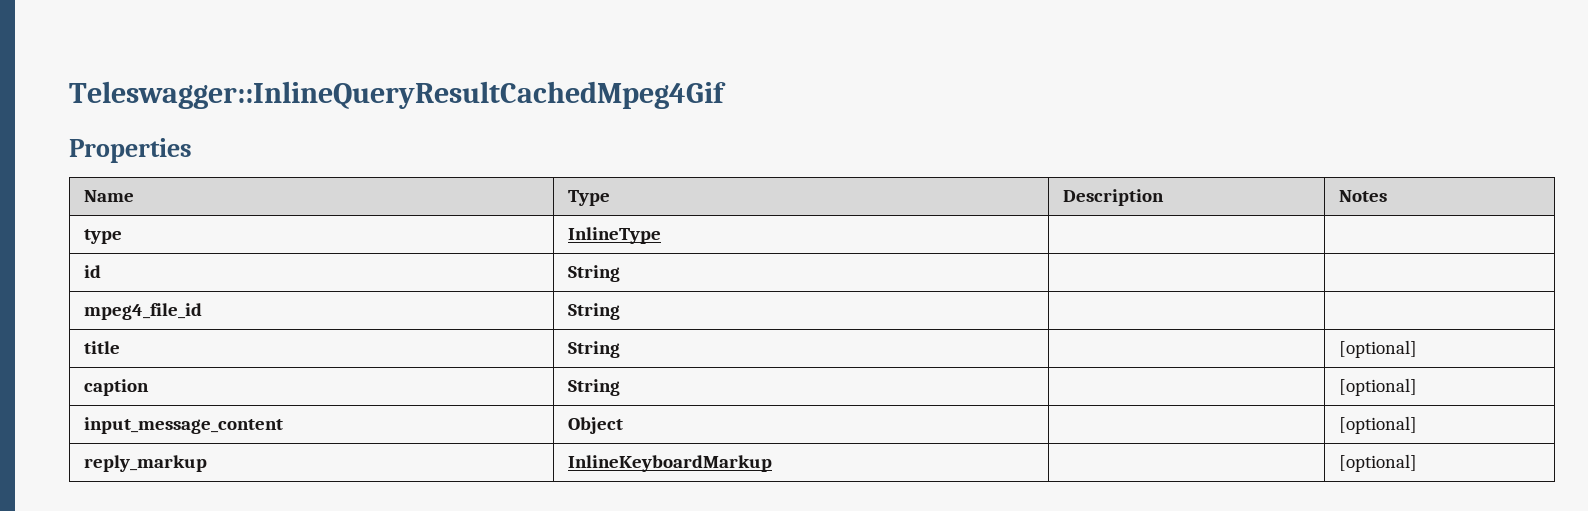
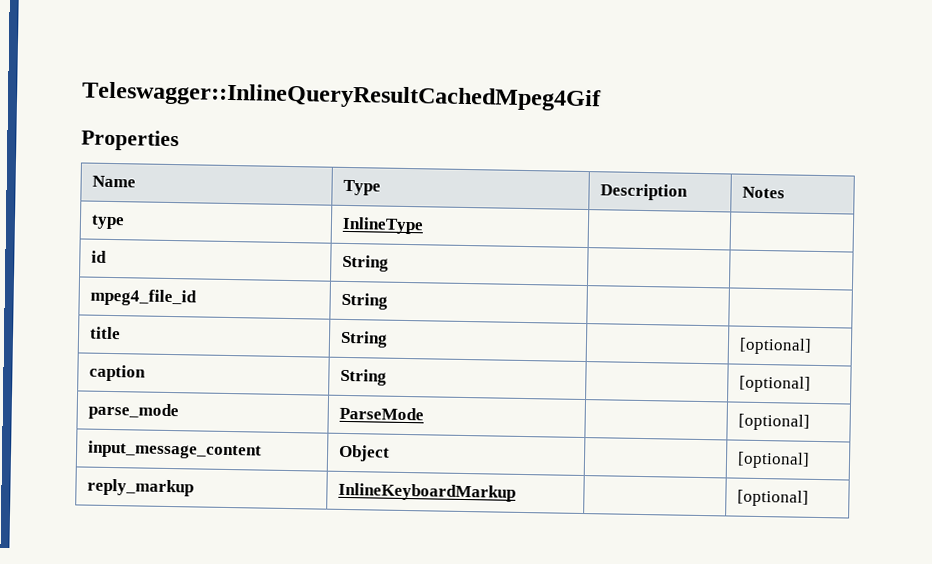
+ parse_mode | ParseMode | | [optional]

